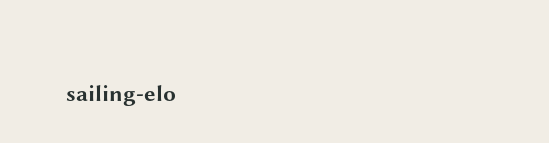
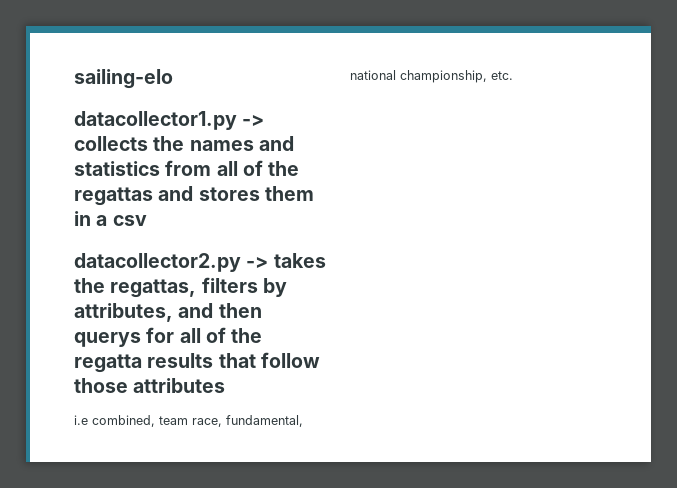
+ datacollector1.py -> collects the names and statistics from all of the regattas and stores them in a csv
+ datacollector2.py -> takes the regattas, filters by attributes, and then querys for all of the regatta results that follow those attributes
+ i.e combined, team race, fundamental, national championship, etc.

